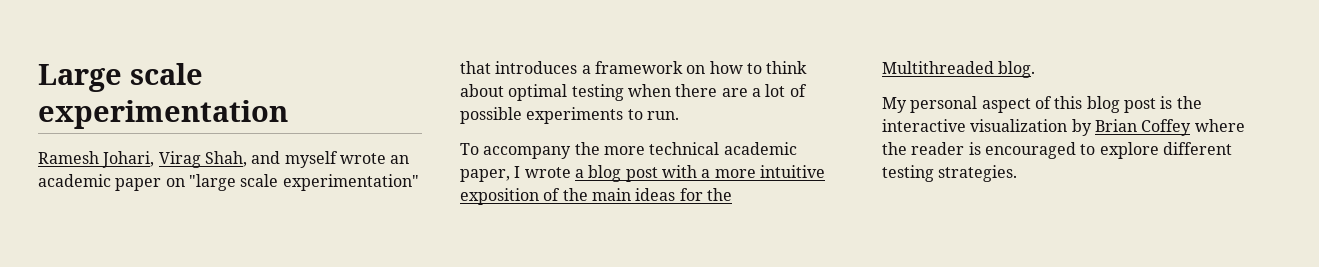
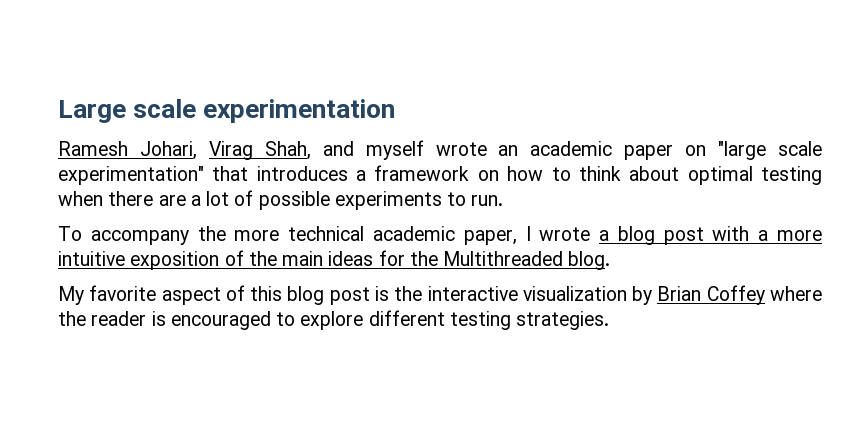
- My personal aspect of this blog post is the interactive visualization by Brian Coffey where the reader is encouraged to explore different testing strategies.
+ My favorite aspect of this blog post is the interactive visualization by Brian Coffey where the reader is encouraged to explore different testing strategies.

